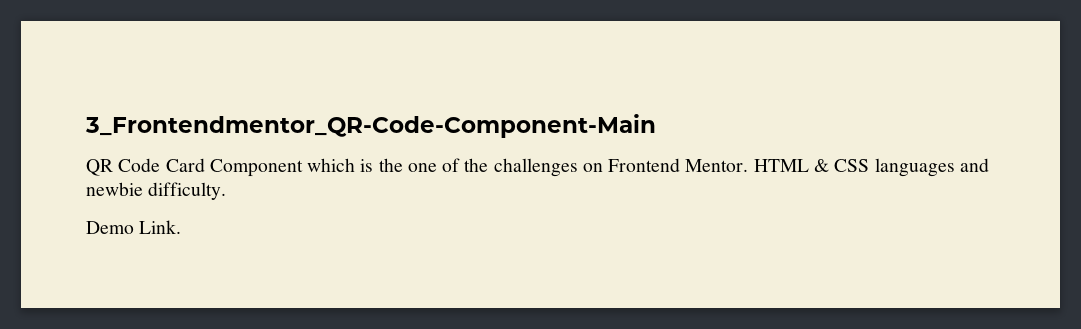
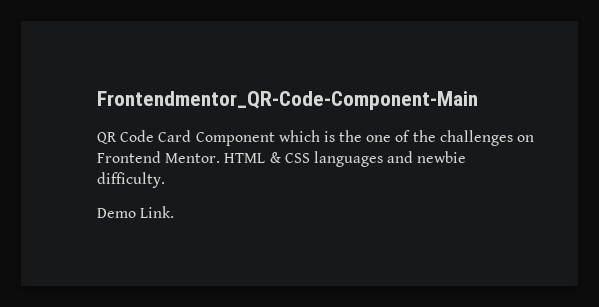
- 3_Frontendmentor_QR-Code-Component-Main
+ Frontendmentor_QR-Code-Component-Main

